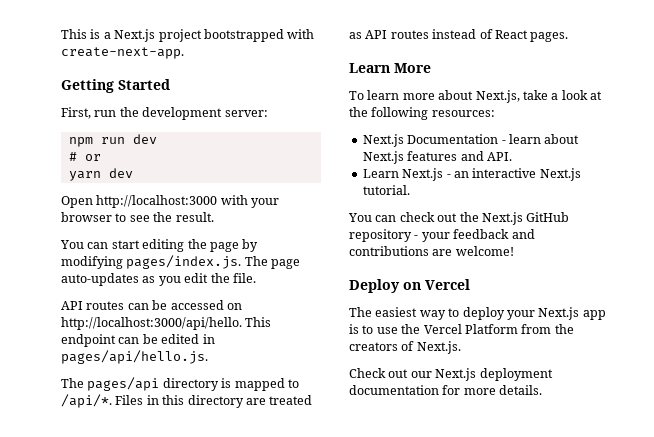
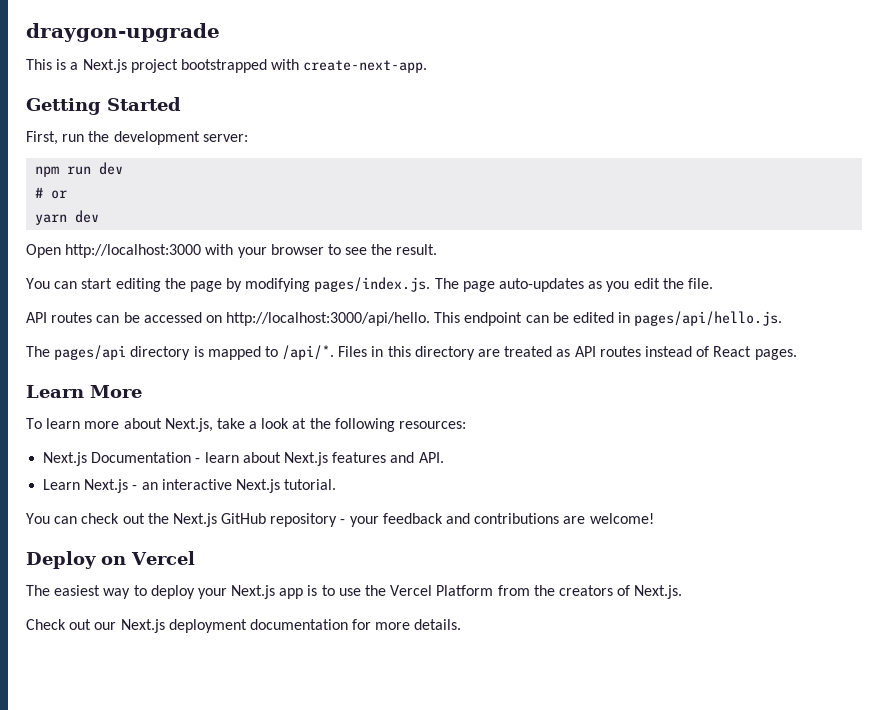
+ draygon-upgrade

